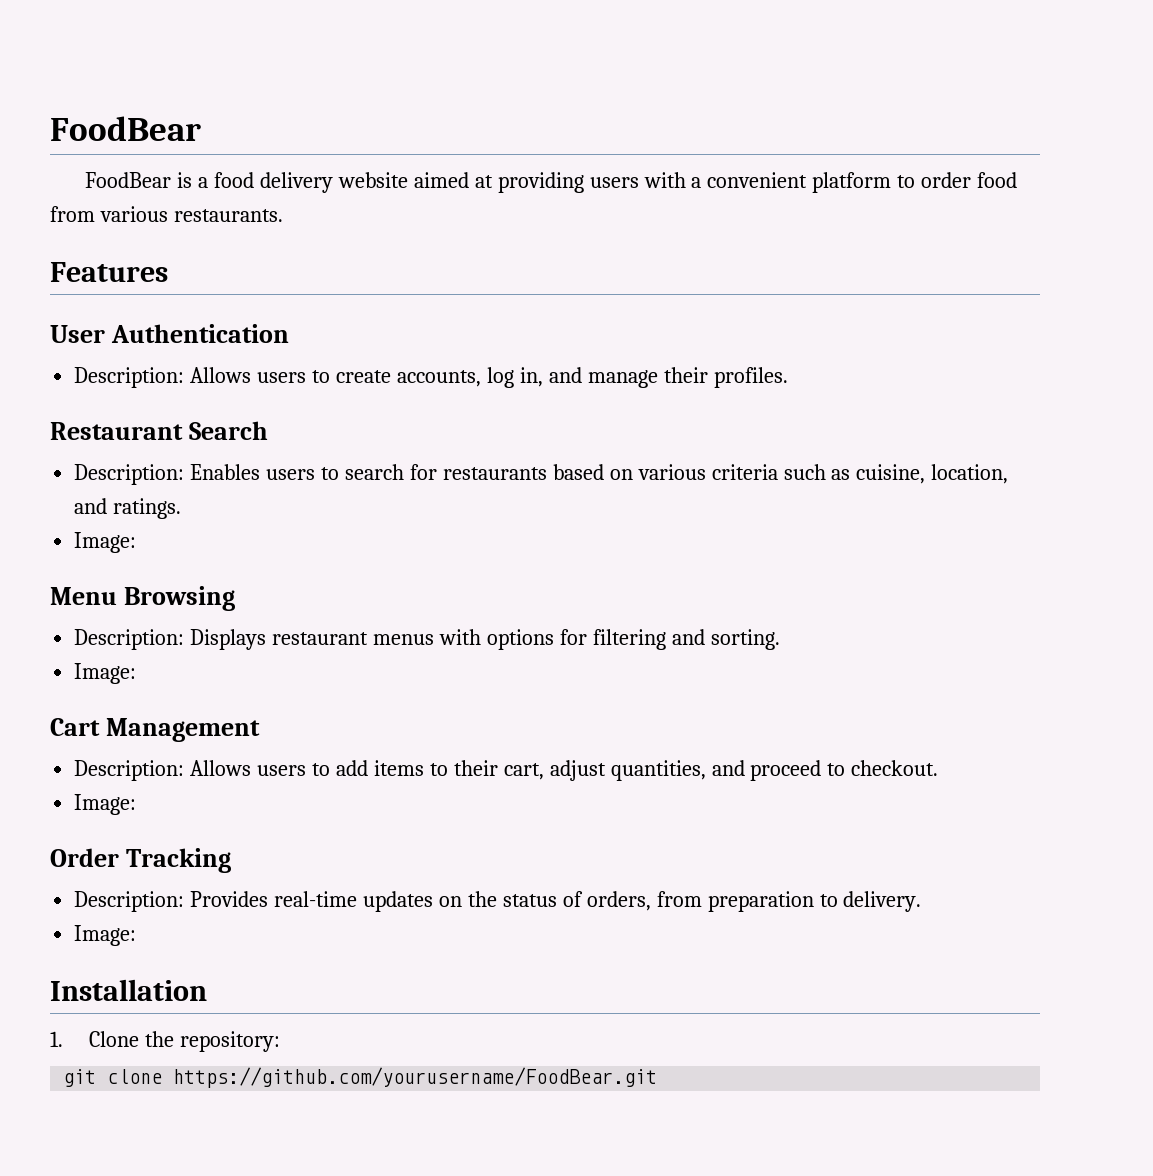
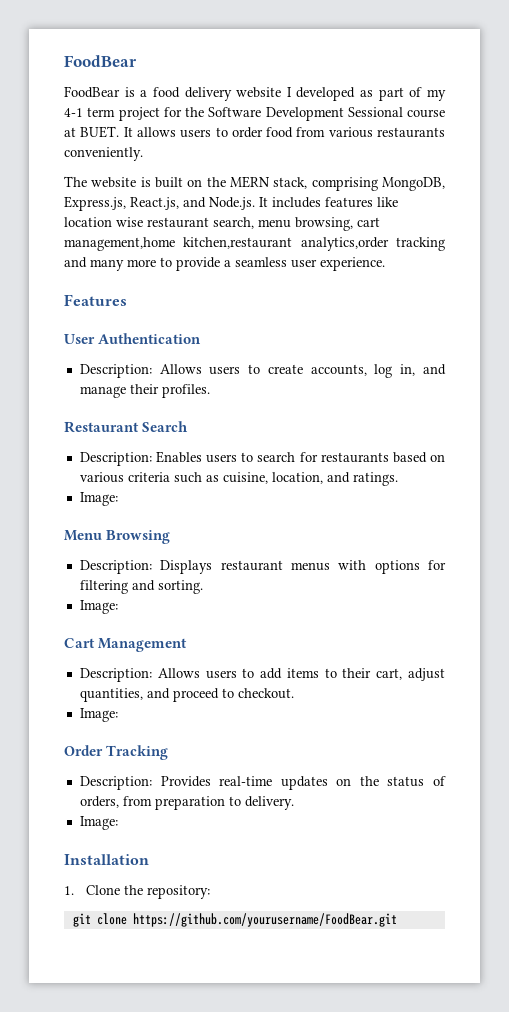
- FoodBear is a food delivery website aimed at providing users with a convenient platform to order food from various restaurants.
+ FoodBear is a food delivery website I developed as part of my 4-1 term project for the Software Development Sessional course at BUET. It allows users to order food from various restaurants conveniently.
+ The website is built on the MERN stack, comprising MongoDB, Express.js, React.js, and Node.js. It includes features like location wise restaurant search, menu browsing, cart management,home kitchen,restaurant analytics,order tracking and many more to provide a seamless user experience.

